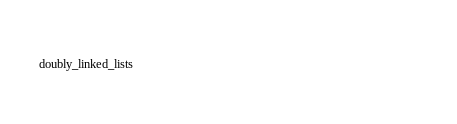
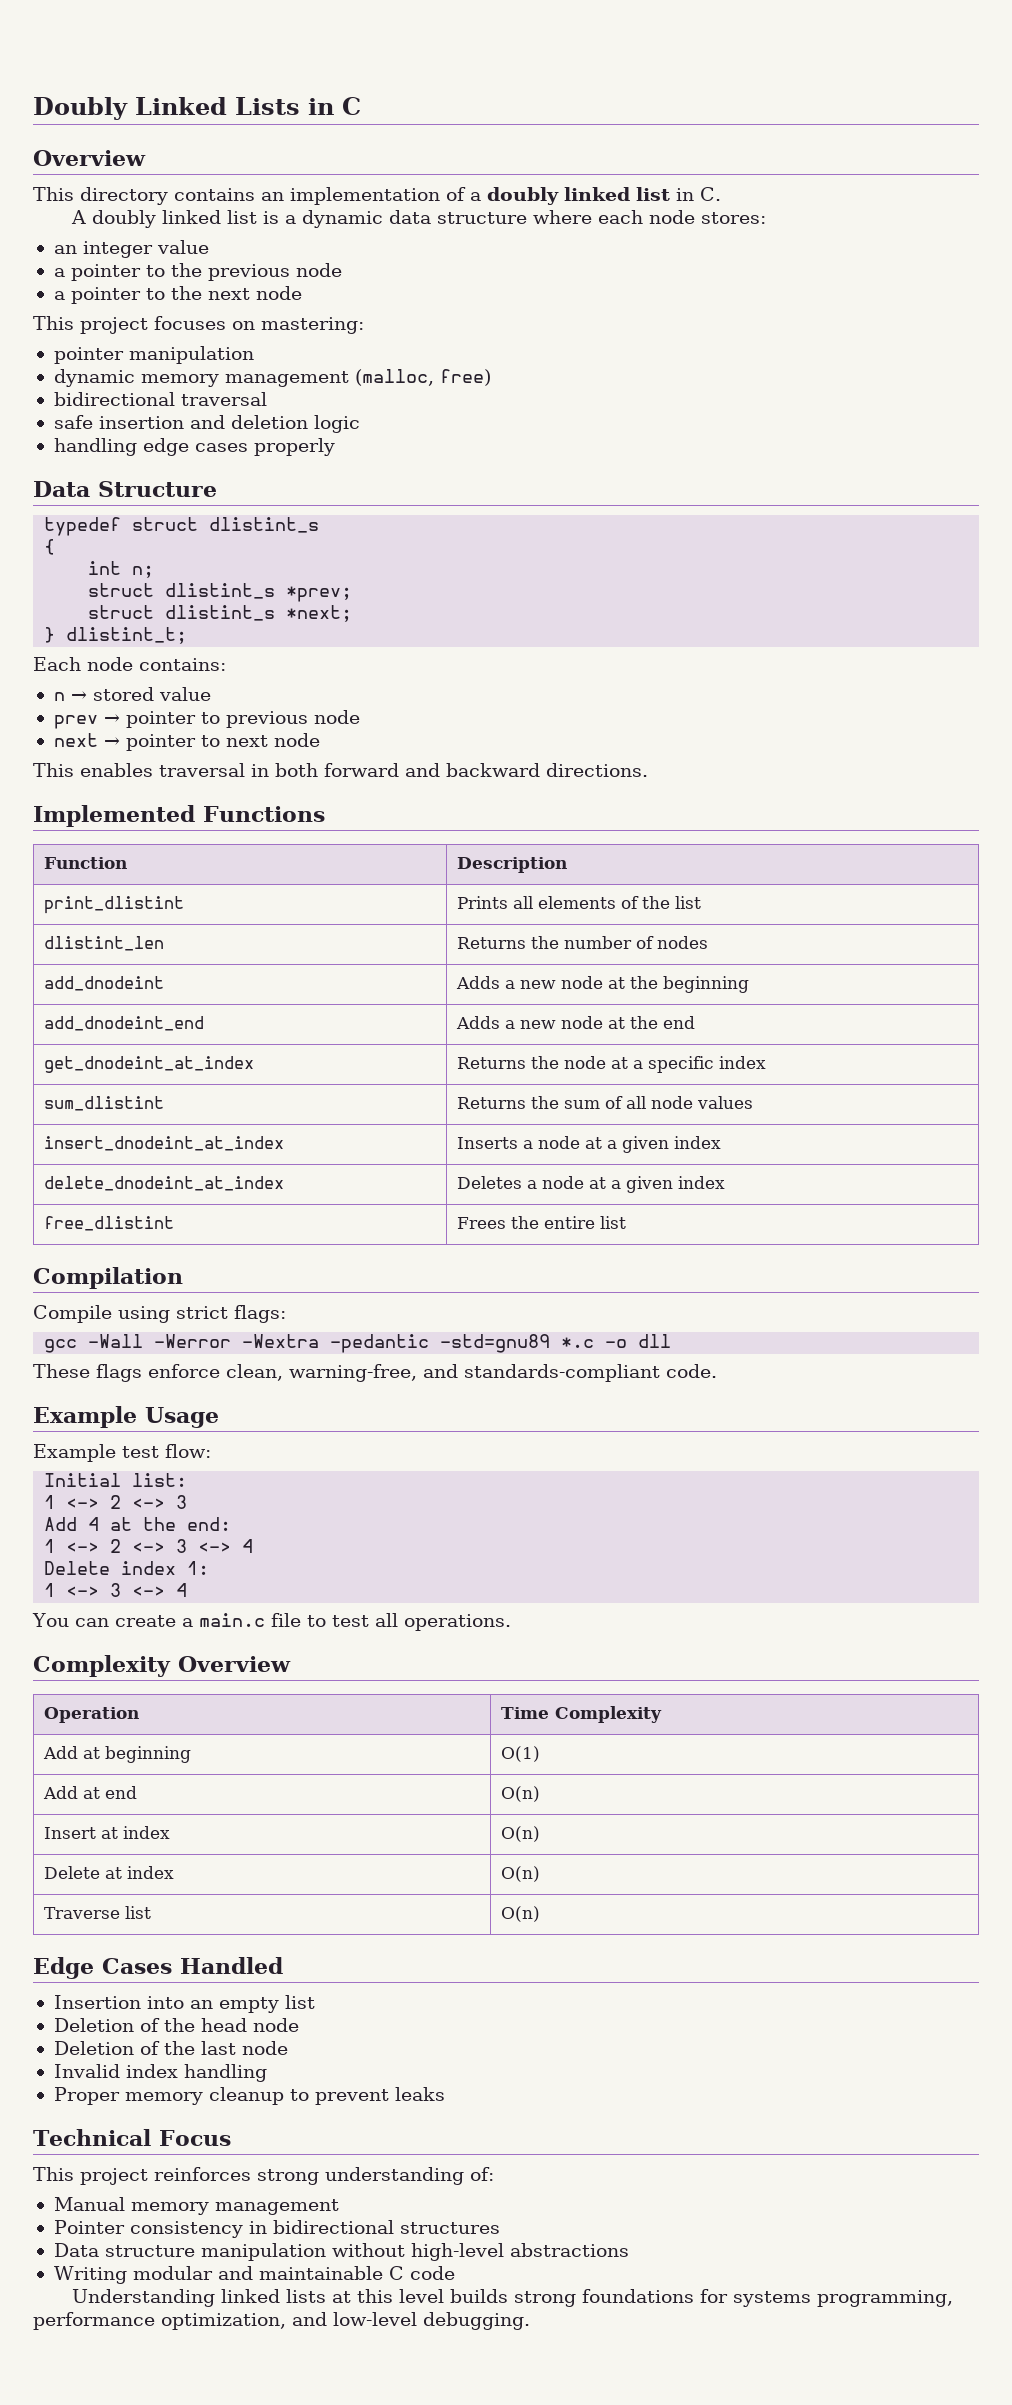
- doubly_linked_lists
+ Doubly Linked Lists in C
+ Overview
+ This directory contains an implementation of a doubly linked list in C.
+ A doubly linked list is a dynamic data structure where each node stores:
+ an integer value
+ a pointer to the previous node
+ a pointer to the next node
+ This project focuses on mastering:
+ pointer manipulation
+ dynamic memory management (malloc, free)
+ bidirectional traversal
+ safe insertion and deletion logic
+ handling edge cases properly
+ Data Structure
+ typedef struct dlistint_s
+ {
+ int n;
+ struct dlistint_s *prev;
+ struct dlistint_s *next;
+ } dlistint_t;
+ Each node contains:
+ n → stored value
+ prev → pointer to previous node
+ next → pointer to next node
+ This enables traversal in both forward and backward directions.
+ Implemented Functions
+ Function | Description
+ print_dlistint | Prints all elements of the list
+ dlistint_len | Returns the number of nodes
+ add_dnodeint | Adds a new node at the beginning
+ add_dnodeint_end | Adds a new node at the end
+ get_dnodeint_at_index | Returns the node at a specific index
+ sum_dlistint | Returns the sum of all node values
+ insert_dnodeint_at_index | Inserts a node at a given index
+ delete_dnodeint_at_index | Deletes a node at a given index
+ free_dlistint | Frees the entire list
+ Compilation
+ Compile using strict flags:
+ gcc -Wall -Werror -Wextra -pedantic -std=gnu89 *.c -o dll
+ These flags enforce clean, warning-free, and standards-compliant code.
+ Example Usage
+ Example test flow:
+ Initial list:
+ 1 <-> 2 <-> 3
+ Add 4 at the end:
+ 1 <-> 2 <-> 3 <-> 4
+ Delete index 1:
+ 1 <-> 3 <-> 4
+ You can create a main.c file to test all operations.
+ Complexity Overview
+ Operation | Time Complexity
+ Add at beginning | O(1)
+ Add at end | O(n)
+ Insert at index | O(n)
+ Delete at index | O(n)
+ Traverse list | O(n)
+ Edge Cases Handled
+ Insertion into an empty list
+ Deletion of the head node
+ Deletion of the last node
+ Invalid index handling
+ Proper memory cleanup to prevent leaks
+ Technical Focus
+ This project reinforces strong understanding of:
+ Manual memory management
+ Pointer consistency in bidirectional structures
+ Data structure manipulation without high-level abstractions
+ Writing modular and maintainable C code
+ Understanding linked lists at this level builds strong foundations for systems programming, performance optimization, and low-level debugging.

